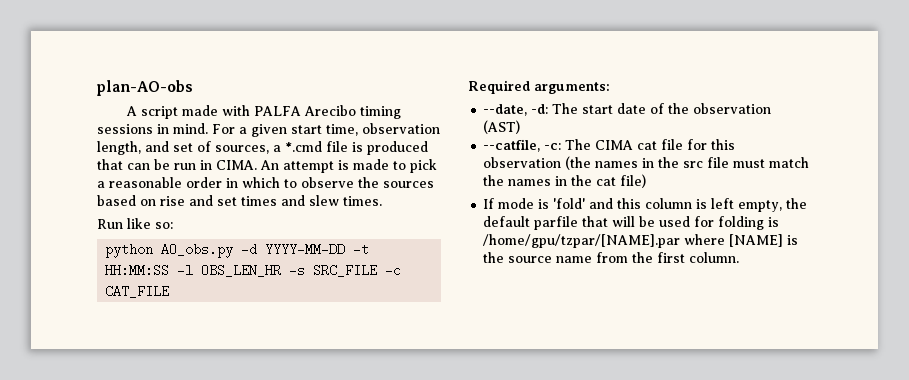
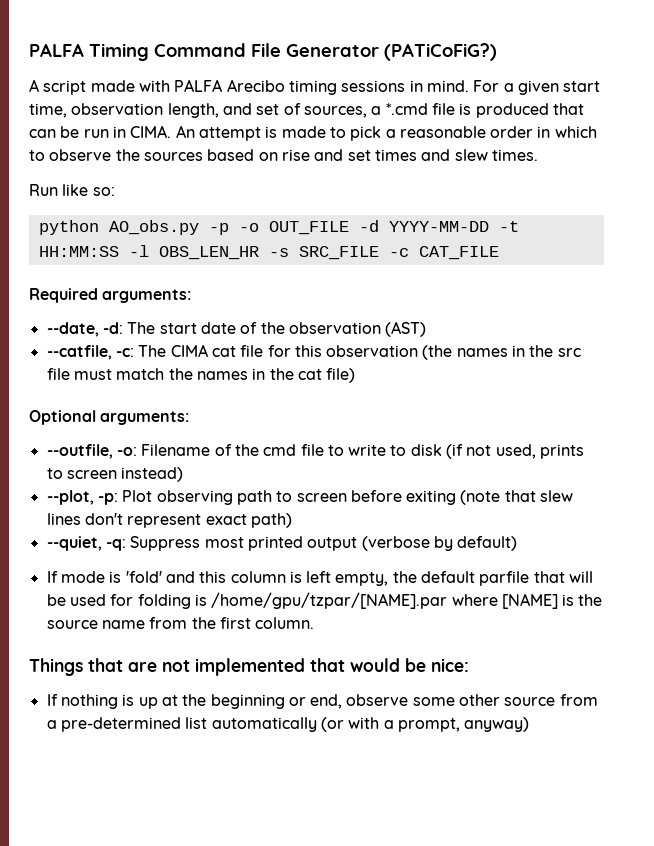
- plan-AO-obs
+ PALFA Timing Command File Generator (PATiCoFiG?)
- python AO_obs.py -d YYYY-MM-DD -t HH:MM:SS -l OBS_LEN_HR -s SRC_FILE -c CAT_FILE
+ python AO_obs.py -p -o OUT_FILE -d YYYY-MM-DD -t HH:MM:SS -l OBS_LEN_HR -s SRC_FILE -c CAT_FILE
+ Optional arguments:
+ --outfile, -o: Filename of the cmd file to write to disk (if not used, prints to screen instead)
+ --plot, -p: Plot observing path to screen before exiting (note that slew lines don't represent exact path)
+ --quiet, -q: Suppress most printed output (verbose by default)
+ Things that are not implemented that would be nice:
+ If nothing is up at the beginning or end, observe some other source from a pre-determined list automatically (or with a prompt, anyway)

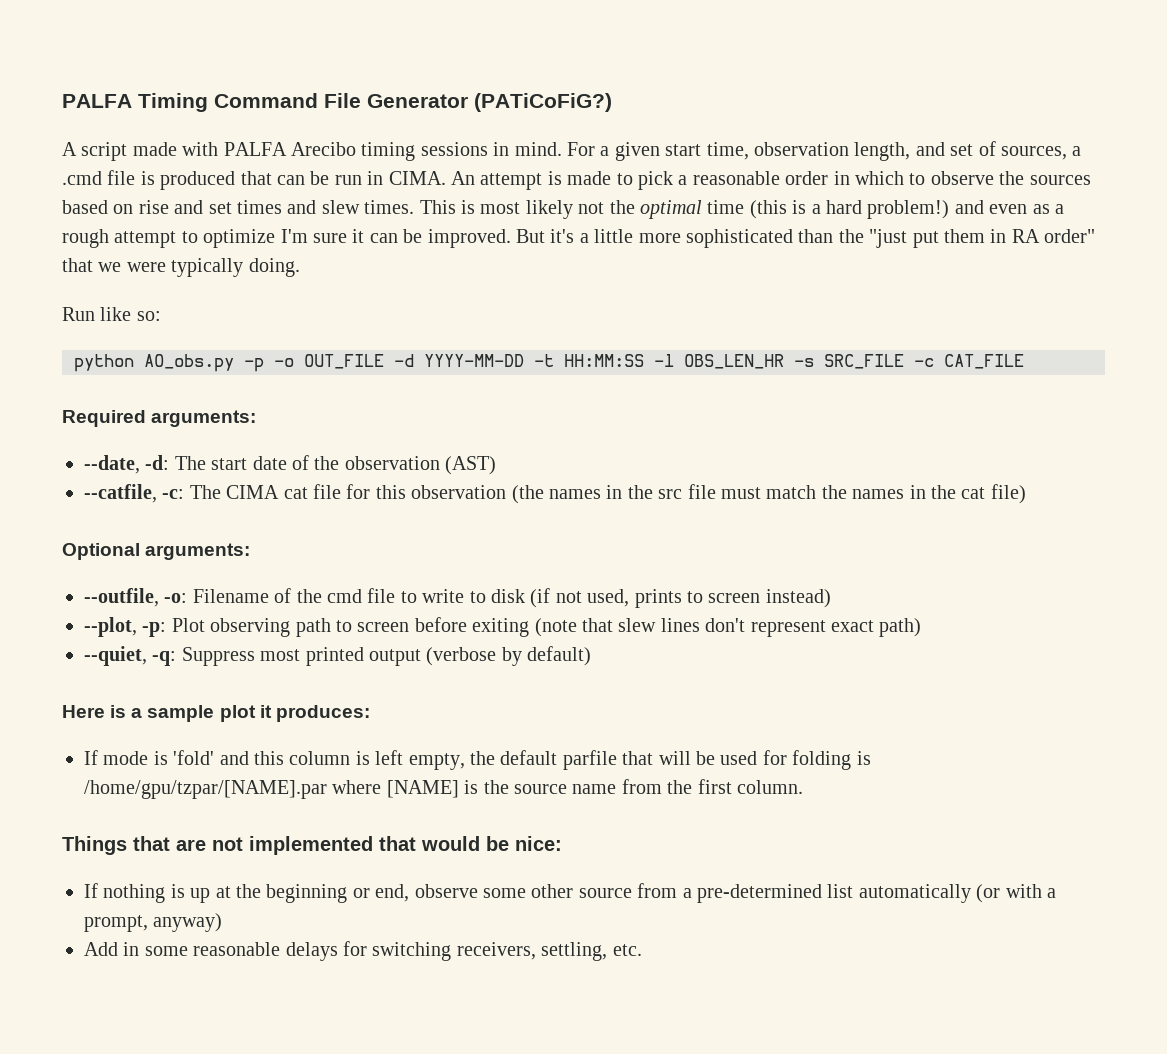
- For a given start time, observation length, and set of sources, a *.cmd file is produced that can be run in CIMA.
+ For a given start time, observation length, and set of sources, a .cmd file is produced that can be run in CIMA.
+ This is most likely not the optimal time (this is a hard problem!) and even as a rough attempt to optimize I'm sure it can be improved. But it's a little more sophisticated than the "just put them in RA order" that we were typically doing.
+ Here is a sample plot it produces:
+ Add in some reasonable delays for switching receivers, settling, etc.

